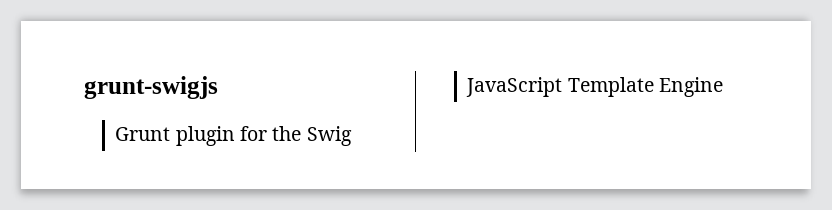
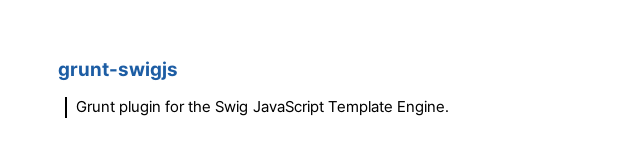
- Grunt plugin for the Swig JavaScript Template Engine
+ Grunt plugin for the Swig JavaScript Template Engine.

